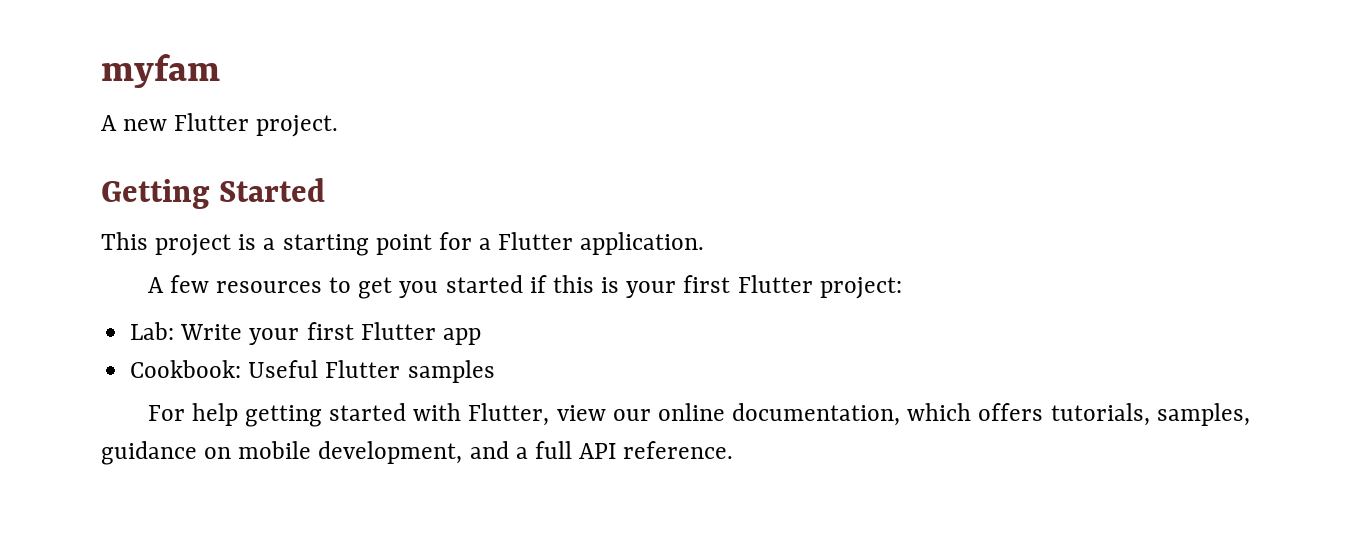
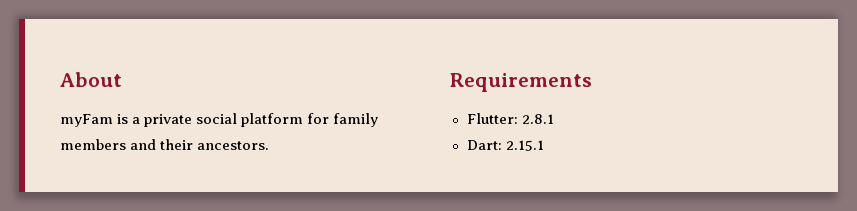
- myfam
- A new Flutter project.
- Getting Started
- This project is a starting point for a Flutter application.
- A few resources to get you started if this is your first Flutter project:
- Lab: Write your first Flutter app
- Cookbook: Useful Flutter samples
- For help getting started with Flutter, view our online documentation, which offers tutorials, samples, guidance on mobile development, and a full API reference.
+ About
+ myFam is a private social platform for family members and their ancestors.
+ Requirements
+ Flutter: 2.8.1
+ Dart: 2.15.1

